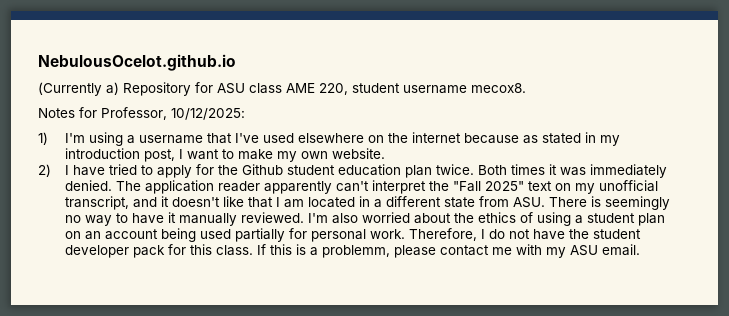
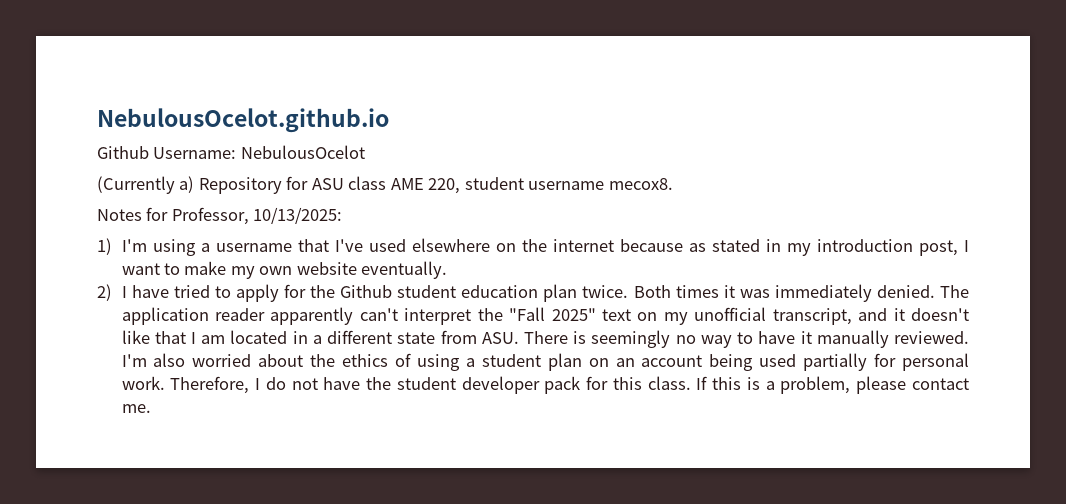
+ Github Username: NebulousOcelot
- Notes for Professor, 10/12/2025:
+ Notes for Professor, 10/13/2025:
- 1) I'm using a username that I've used elsewhere on the internet because as stated in my introduction post, I want to make my own website.
+ 1) I'm using a username that I've used elsewhere on the internet because as stated in my introduction post, I want to make my own website eventually.
- If this is a problemm, please contact me with my ASU email.
+ If this is a problem, please contact me.

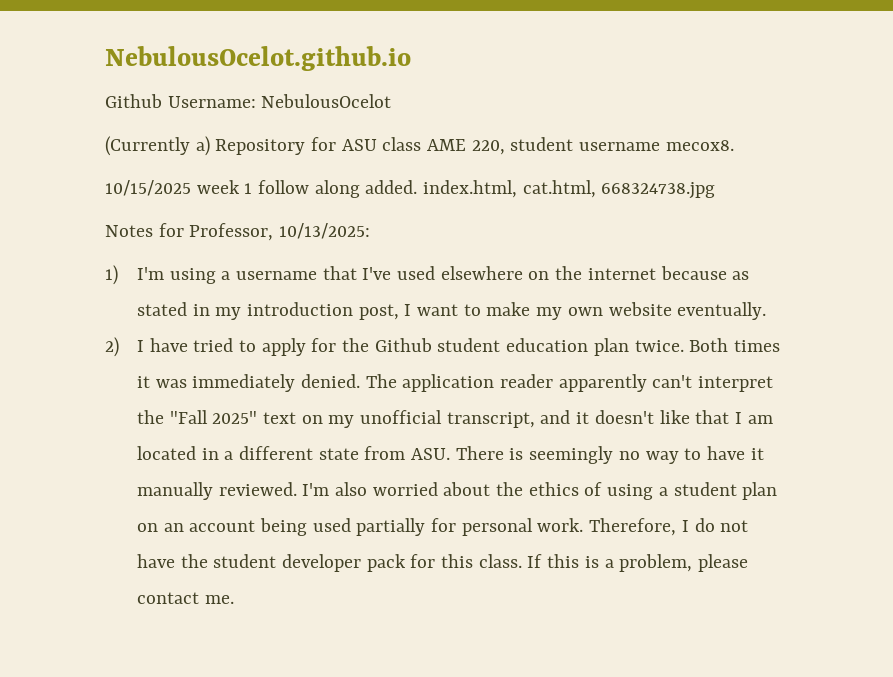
+ 10/15/2025 week 1 follow along added. index.html, cat.html, 668324738.jpg

